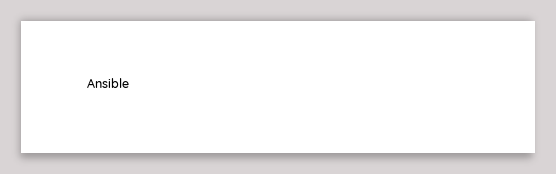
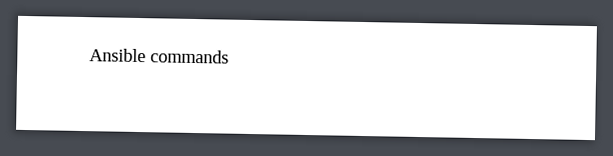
- Ansible
+ Ansible commands

